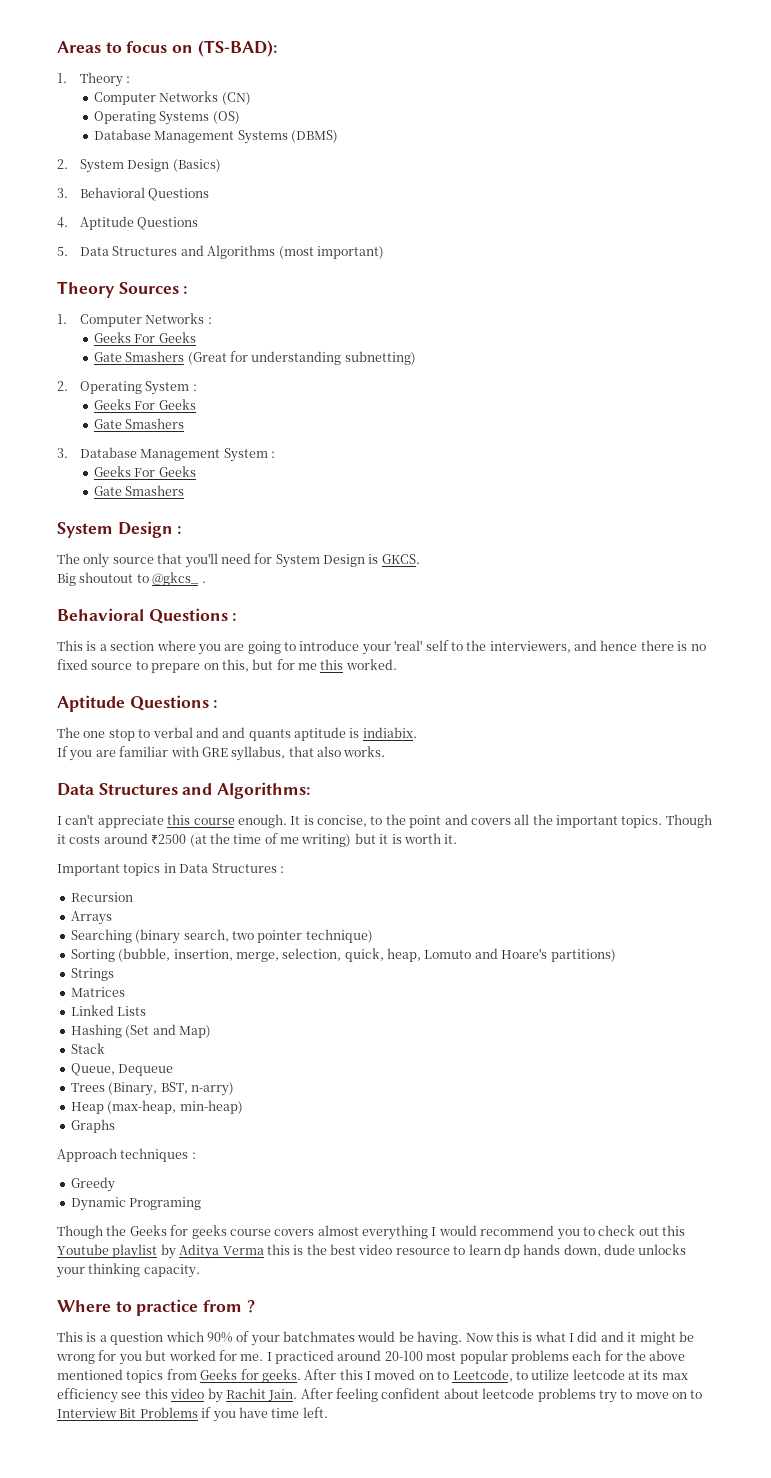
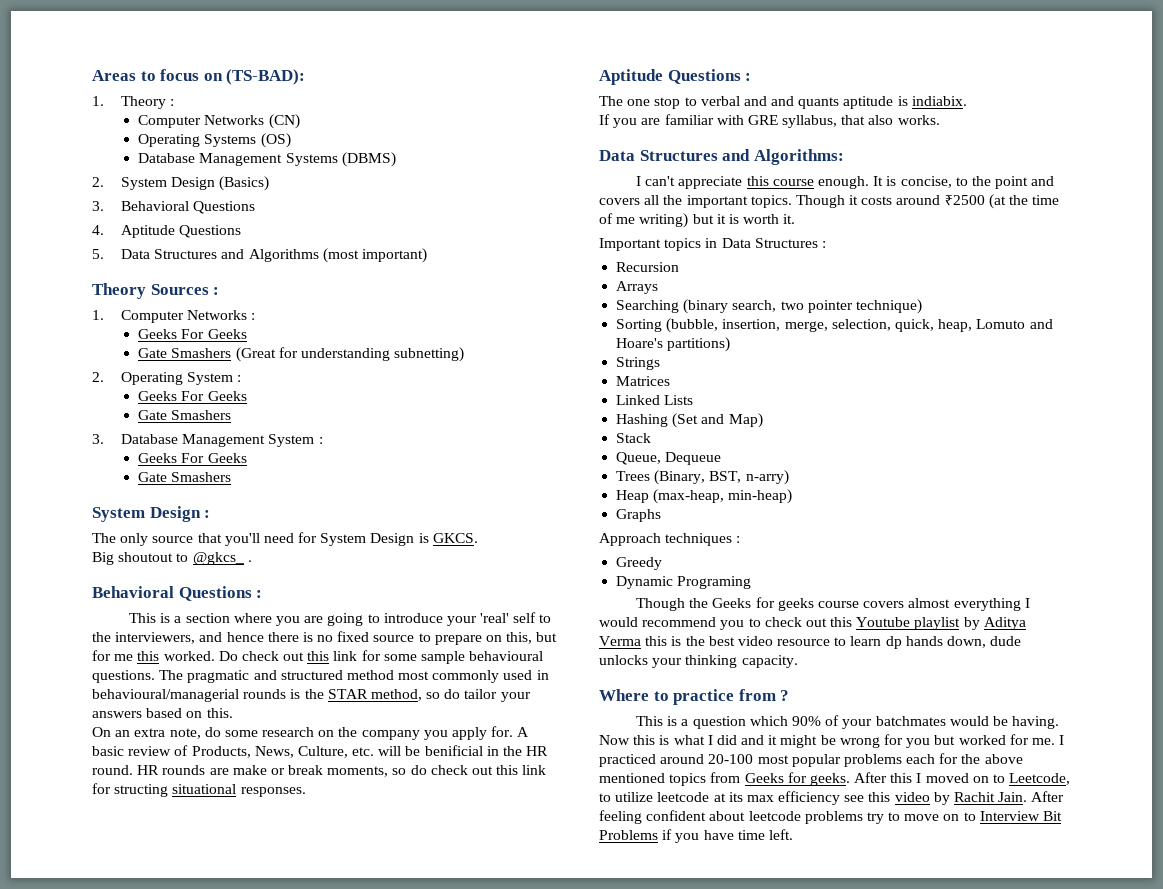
+ Do check out this link for some sample behavioural questions. The pragmatic and structured method most commonly used in behavioural/managerial rounds is the STAR method, so do tailor your answers based on this.
+ On an extra note, do some research on the company you apply for. A basic review of Products, News, Culture, etc. will be benificial in the HR round. HR rounds are make or break moments, so do check out this link for structing situational responses.

